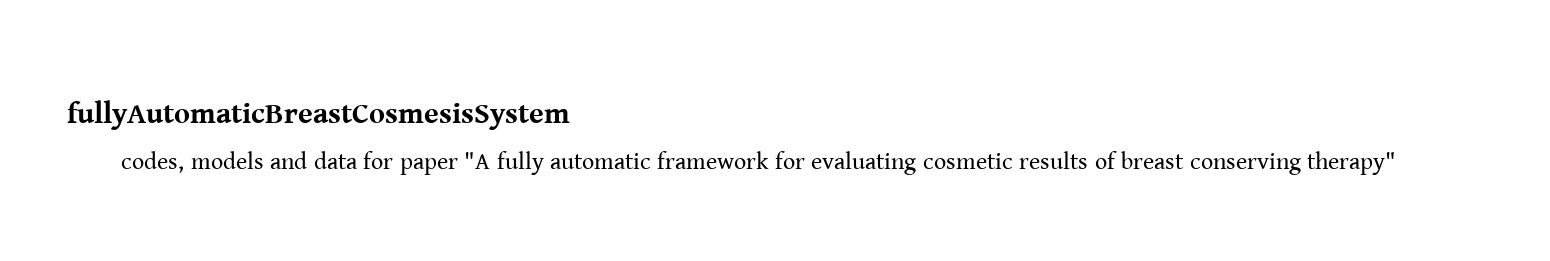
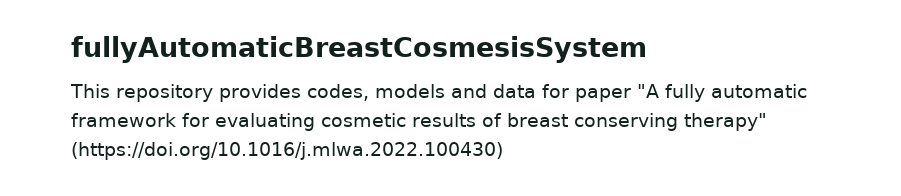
- codes, models and data for paper "A fully automatic framework for evaluating cosmetic results of breast conserving therapy"
+ This repository provides codes, models and data for paper "A fully automatic framework for evaluating cosmetic results of breast conserving therapy" (https://doi.org/10.1016/j.mlwa.2022.100430)

